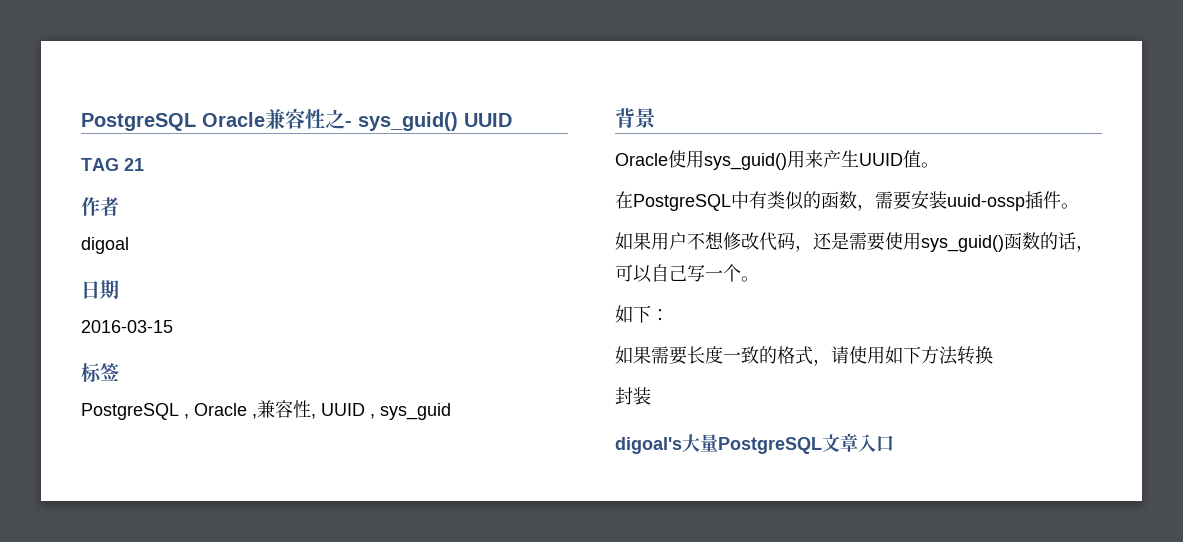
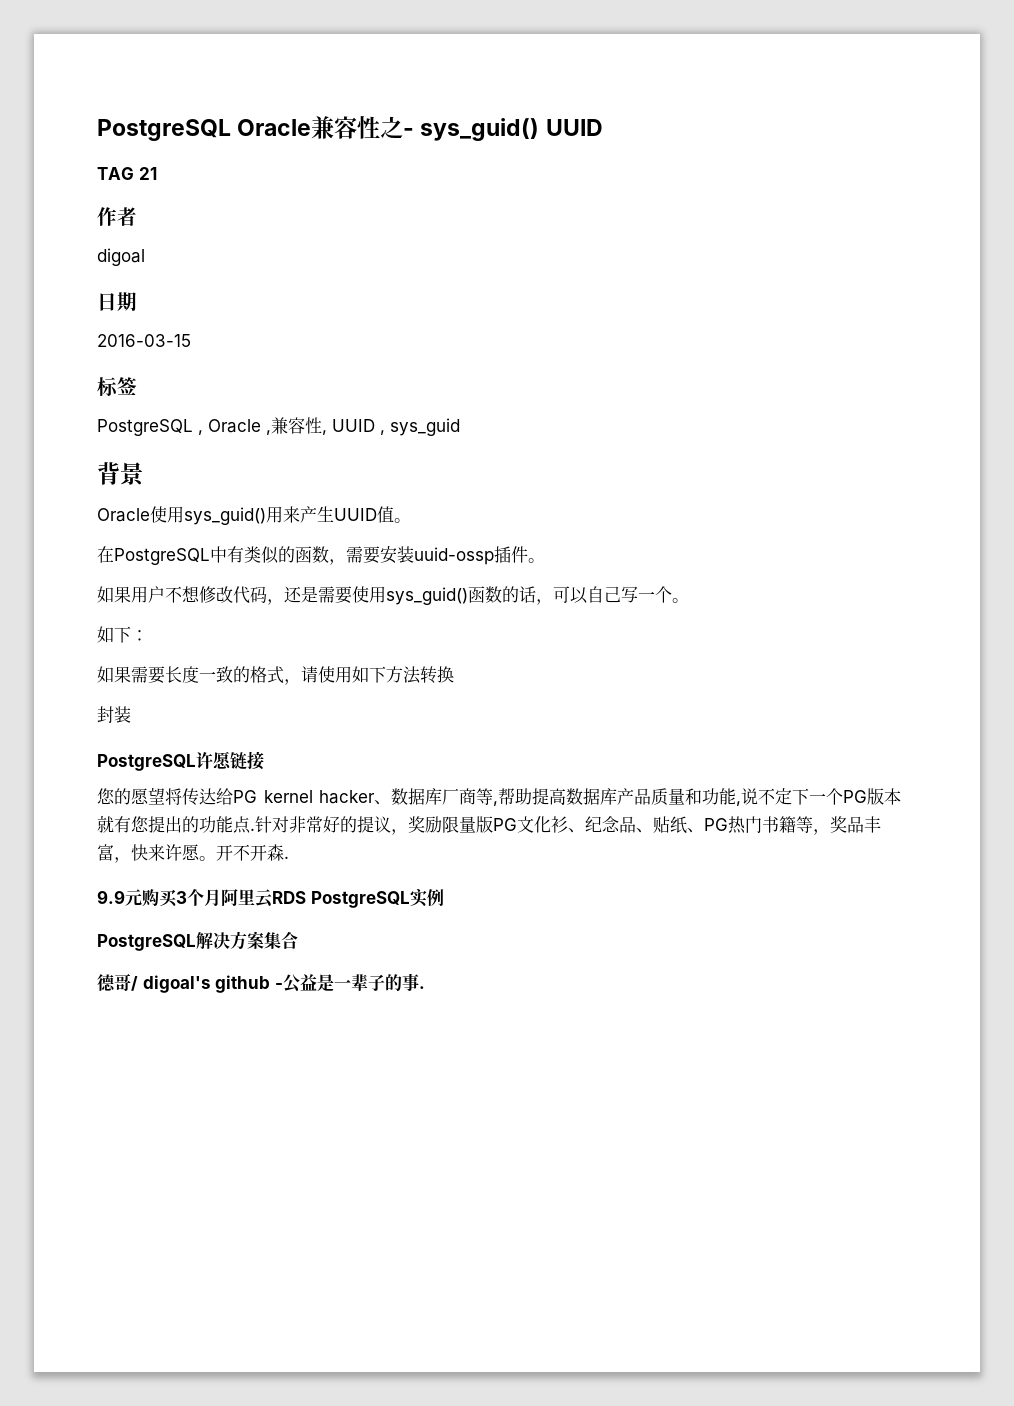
- digoal's大量PostgreSQL文章入口
+ PostgreSQL许愿链接
+ 您的愿望将传达给PG kernel hacker、数据库厂商等,帮助提高数据库产品质量和功能,说不定下一个PG版本就有您提出的功能点.针对非常好的提议，奖励限量版PG文化衫、纪念品、贴纸、PG热门书籍等，奖品丰富，快来许愿。开不开森.
+ 9.9元购买3个月阿里云RDS PostgreSQL实例
+ PostgreSQL解决方案集合
+ 德哥/ digoal's github -公益是一辈子的事.

